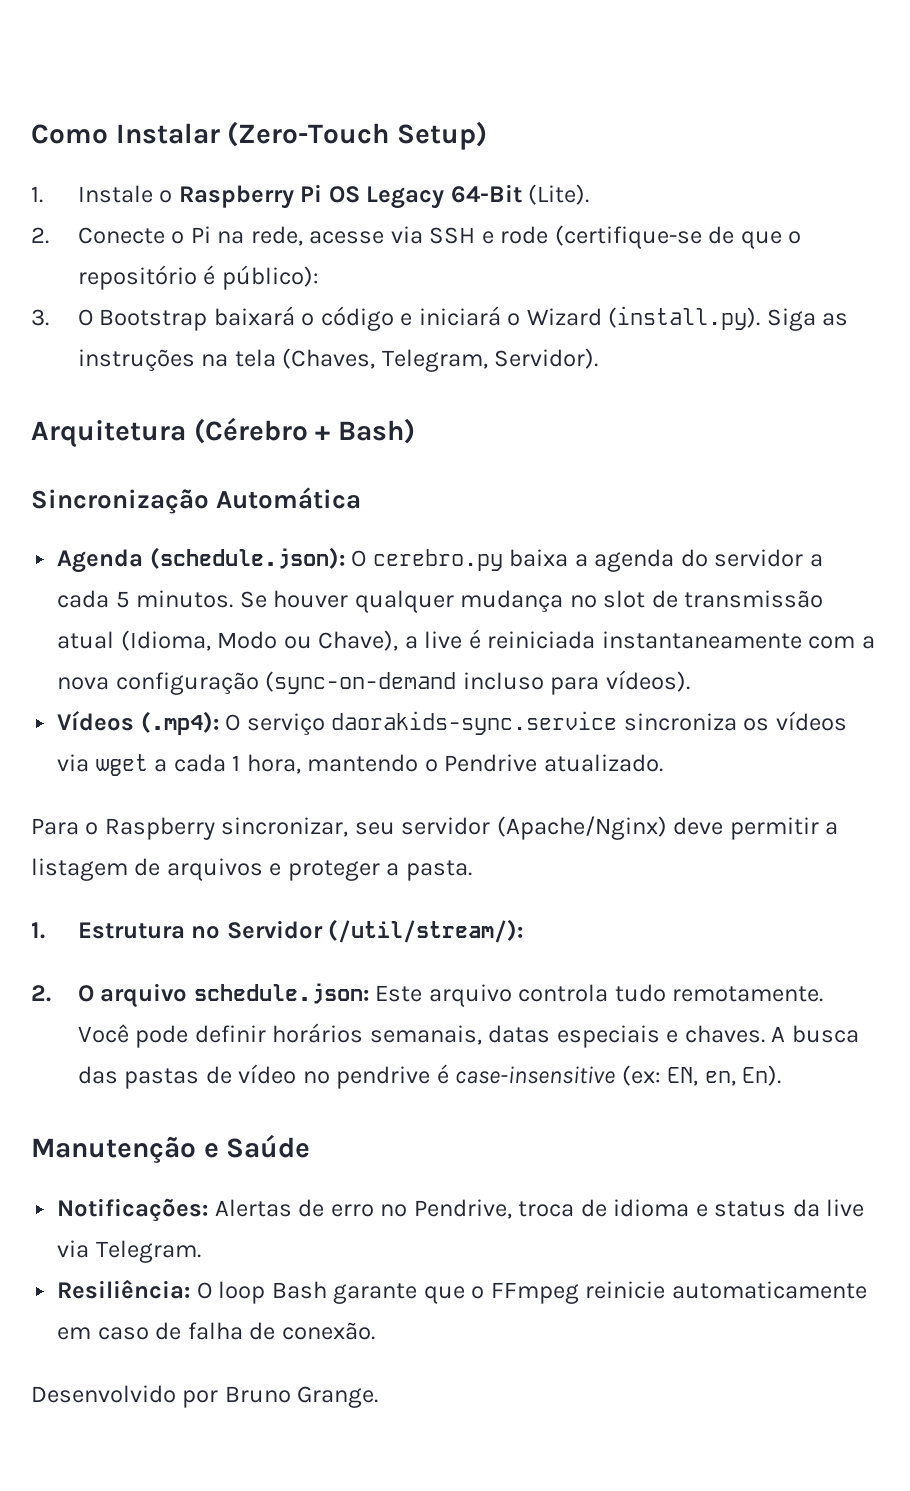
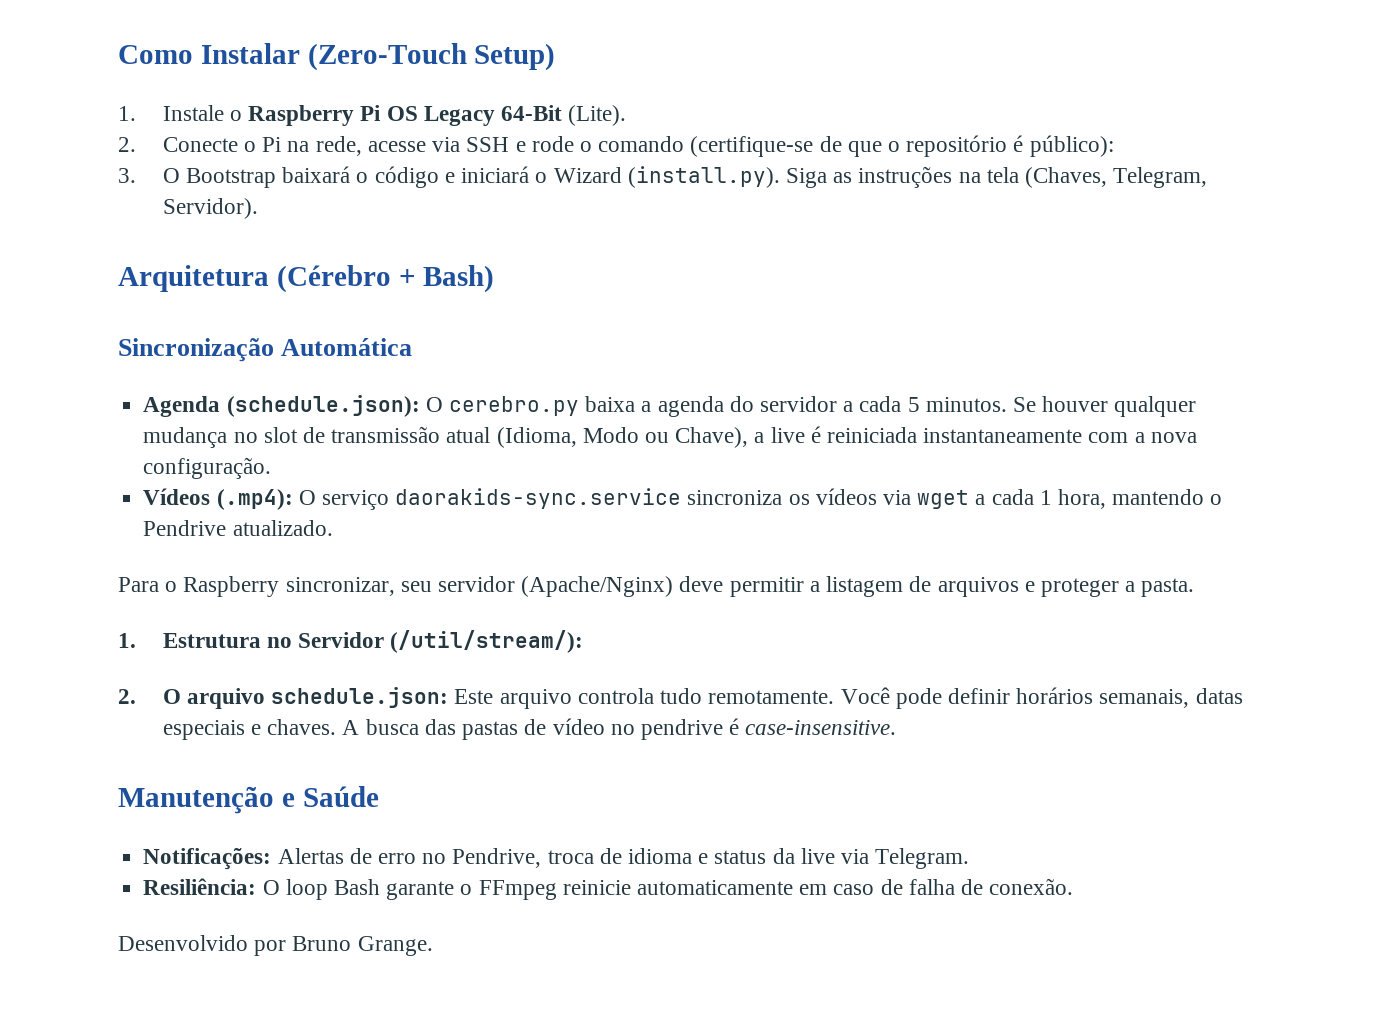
- 2. Conecte o Pi na rede, acesse via SSH e rode (certifique-se de que o repositório é público):
+ 2. Conecte o Pi na rede, acesse via SSH e rode o comando (certifique-se de que o repositório é público):
- Se houver qualquer mudança no slot de transmissão atual (Idioma, Modo ou Chave), a live é reiniciada instantaneamente com a nova configuração (sync-on-demand incluso para vídeos).
+ Se houver qualquer mudança no slot de transmissão atual (Idioma, Modo ou Chave), a live é reiniciada instantaneamente com a nova configuração.
- A busca das pastas de vídeo no pendrive é case-insensitive (ex: EN, en, En).
+ A busca das pastas de vídeo no pendrive é case-insensitive.
- Resiliência: O loop Bash garante que o FFmpeg reinicie automaticamente em caso de falha de conexão.
+ Resiliência: O loop Bash garante o FFmpeg reinicie automaticamente em caso de falha de conexão.

